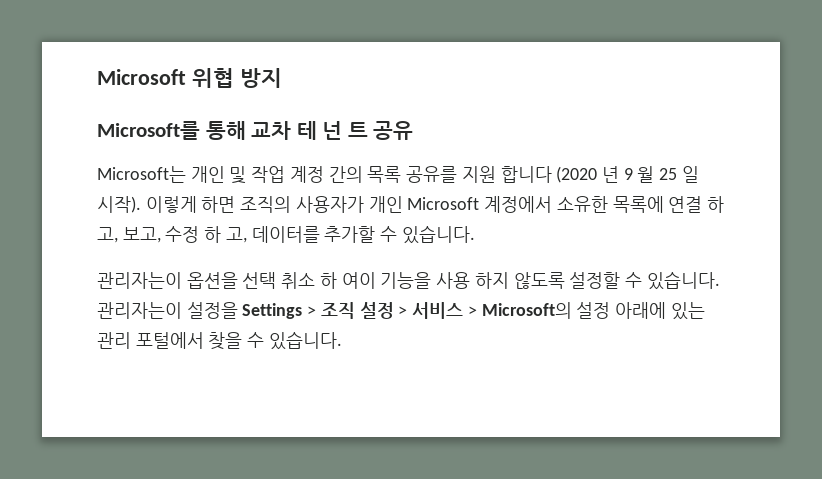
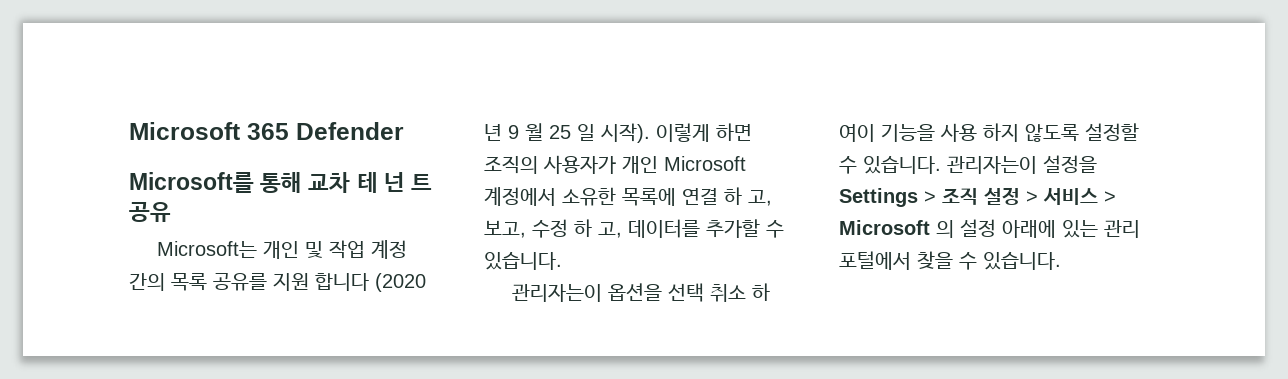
- Microsoft 위협 방지
+ Microsoft 365 Defender
- 관리자는이 설정을 Settings > 조직 설정 > 서비스 > Microsoft의 설정 아래에 있는 관리 포털에서 찾을 수 있습니다.
+ 관리자는이 설정을 Settings > 조직 설정 > 서비스 > Microsoft 의 설정 아래에 있는 관리 포털에서 찾을 수 있습니다.

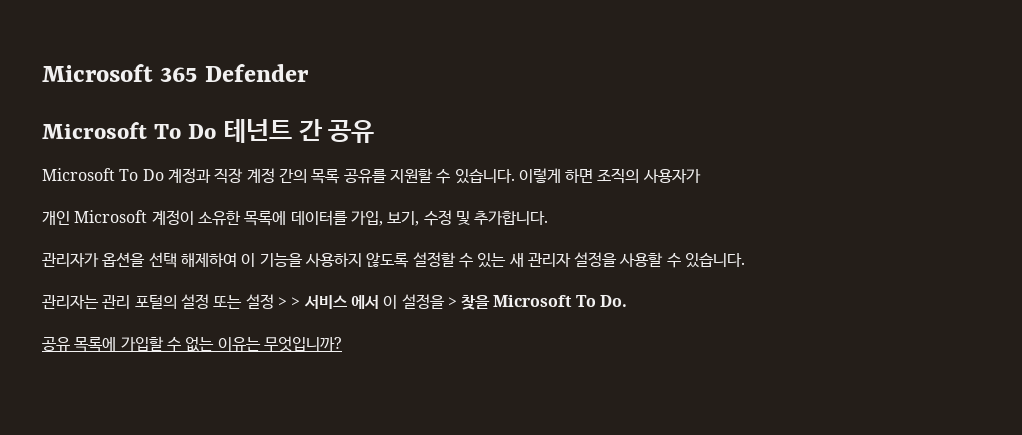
- Microsoft를 통해 교차 테 넌 트 공유
- Microsoft는 개인 및 작업 계정 간의 목록 공유를 지원 합니다 (2020 년 9 월 25 일 시작).
+ Microsoft To Do 테넌트 간 공유
+ Microsoft To Do 계정과 직장 계정 간의 목록 공유를 지원할 수 있습니다.
- 이렇게 하면 조직의 사용자가 개인 Microsoft 계정에서 소유한 목록에 연결 하 고, 보고, 수정 하 고, 데이터를 추가할 수 있습니다.
- 관리자는이 옵션을 선택 취소 하 여이 기능을 사용 하지 않도록 설정할 수 있습니다. 관리자는이 설정을 Settings > 조직 설정 > 서비스 > Microsoft 의 설정 아래에 있는 관리 포털에서 찾을 수 있습니다.
+ 이렇게 하면 조직의 사용자가
+ 개인 Microsoft 계정이 소유한 목록에 데이터를 가입, 보기, 수정 및 추가합니다.
+ 관리자가 옵션을 선택 해제하여 이 기능을 사용하지 않도록 설정할 수 있는 새 관리자 설정을 사용할 수 있습니다.
+ 관리자는 관리 포털의 설정 또는 설정 > > 서비스 에서 이 설정을 > 찾을 Microsoft To Do.
+ 공유 목록에 가입할 수 없는 이유는 무엇입니까?

